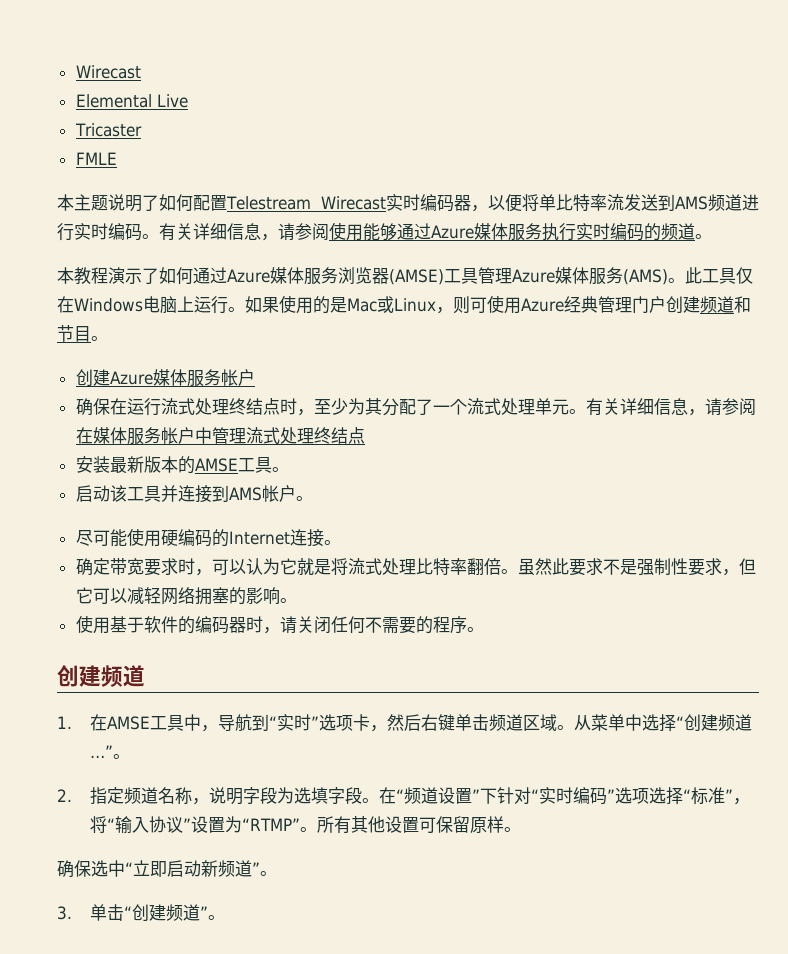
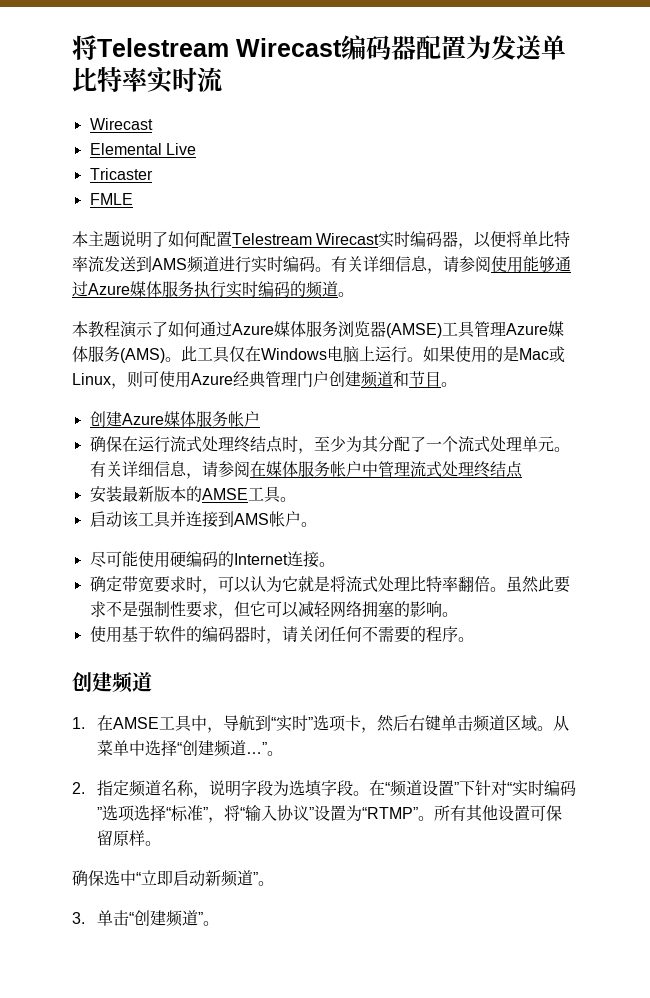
+ 将Telestream Wirecast编码器配置为发送单比特率实时流

